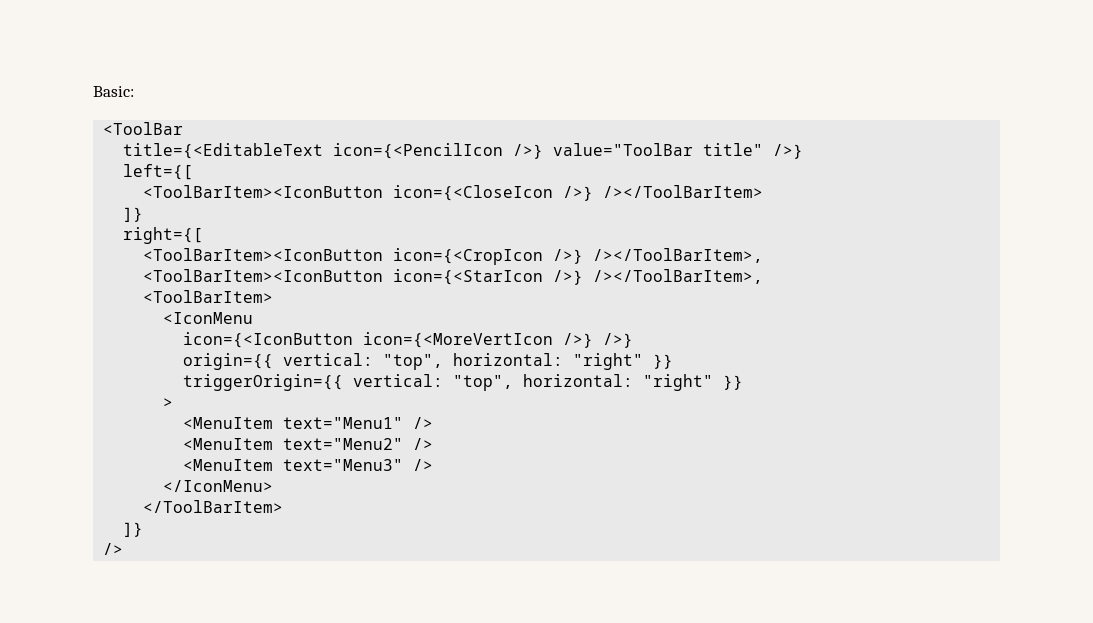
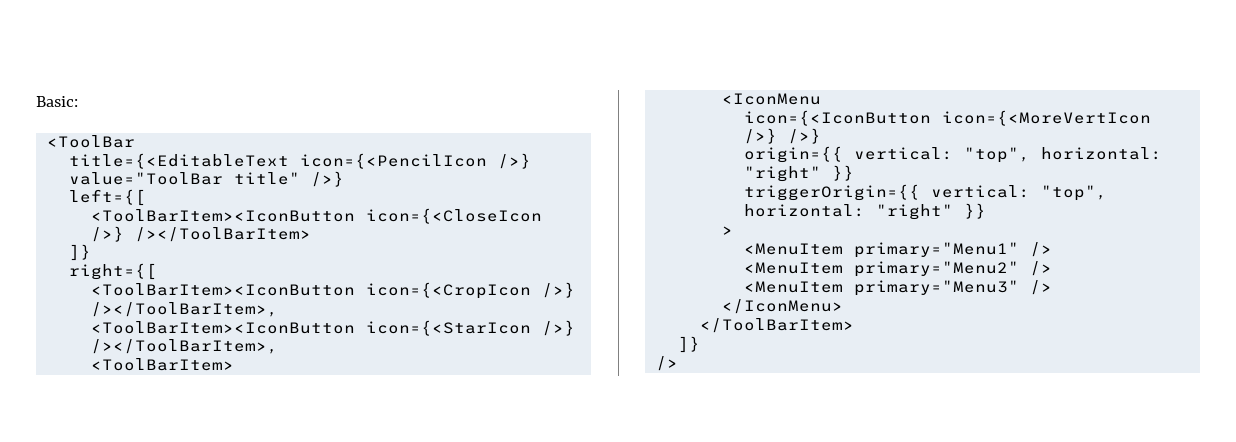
- <MenuItem text="Menu1" />
- <MenuItem text="Menu2" />
- <MenuItem text="Menu3" />
+ <MenuItem primary="Menu1" />
+ <MenuItem primary="Menu2" />
+ <MenuItem primary="Menu3" />

